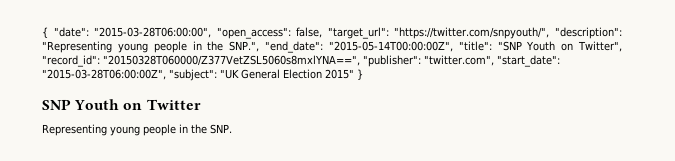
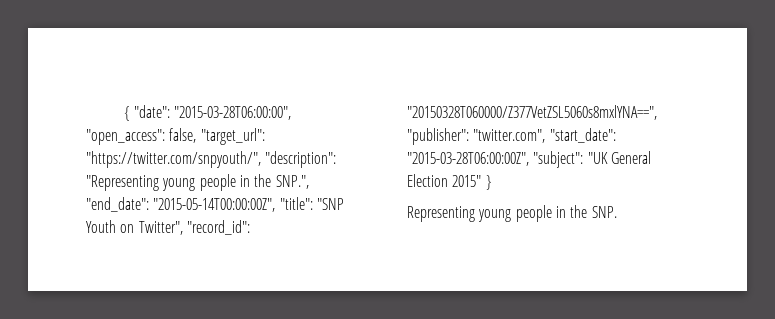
- SNP Youth on Twitter

